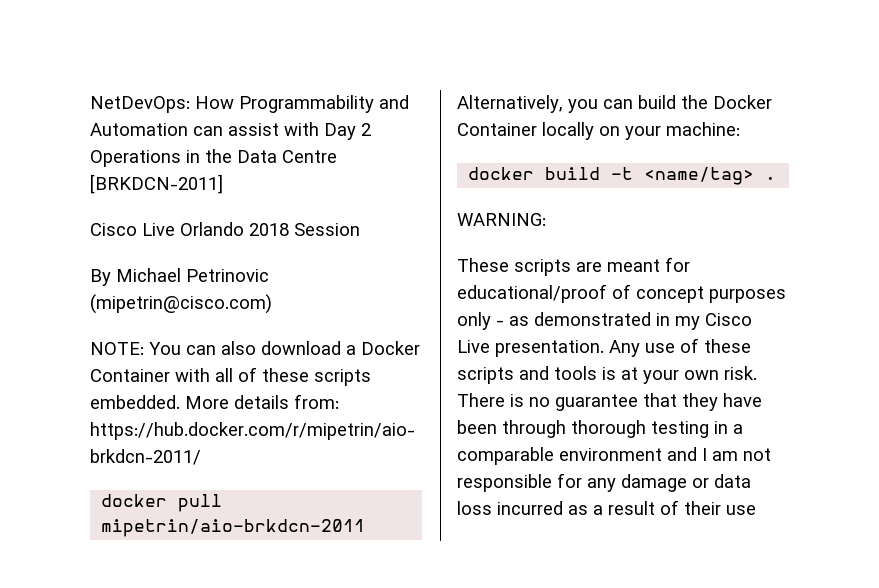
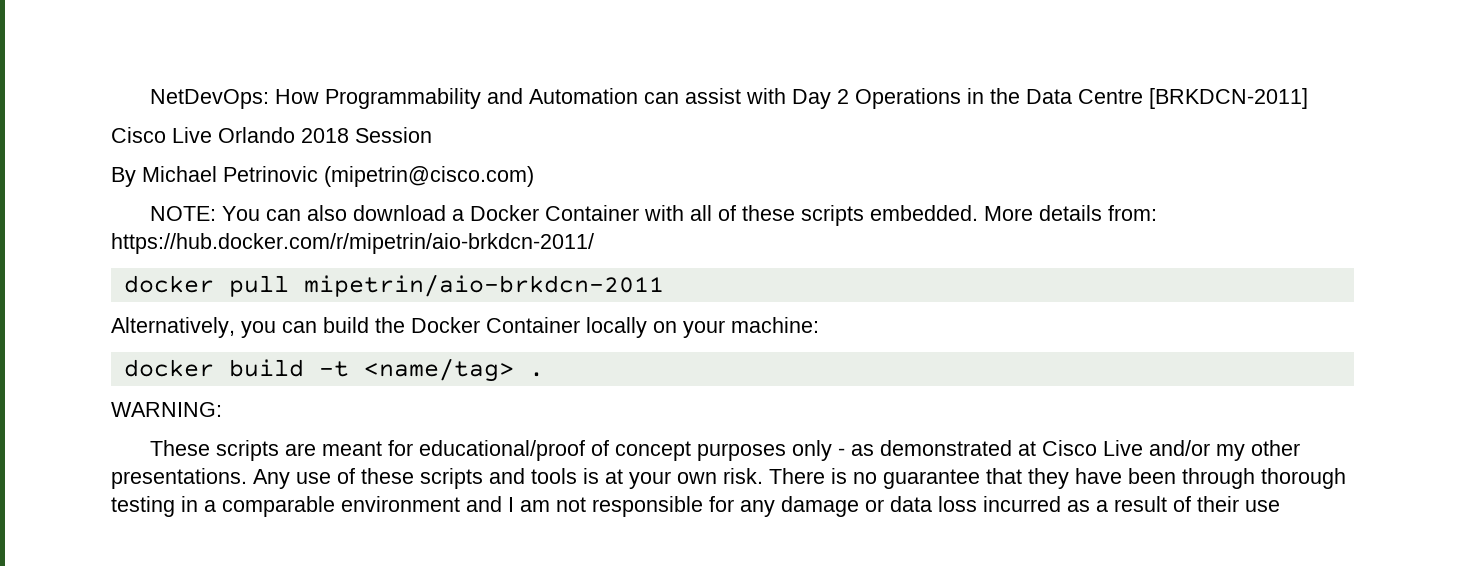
- These scripts are meant for educational/proof of concept purposes only - as demonstrated in my Cisco Live presentation.
+ These scripts are meant for educational/proof of concept purposes only - as demonstrated at Cisco Live and/or my other presentations.

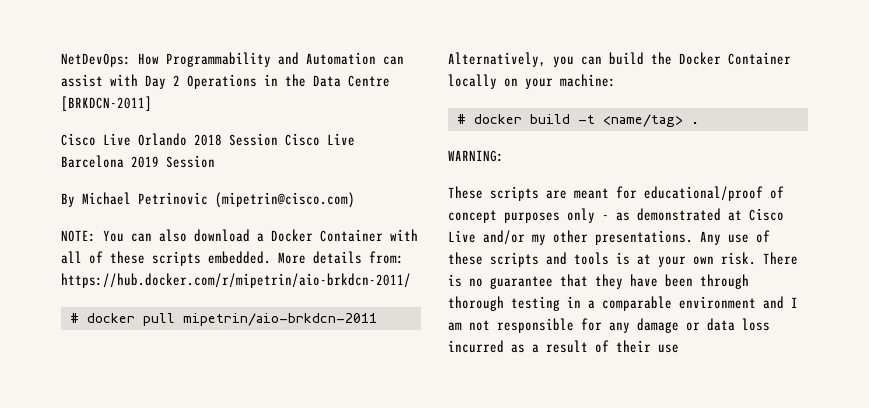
- Cisco Live Orlando 2018 Session
+ Cisco Live Orlando 2018 Session Cisco Live Barcelona 2019 Session
- docker pull mipetrin/aio-brkdcn-2011
+ # docker pull mipetrin/aio-brkdcn-2011
- docker build -t <name/tag> .
+ # docker build -t <name/tag> .

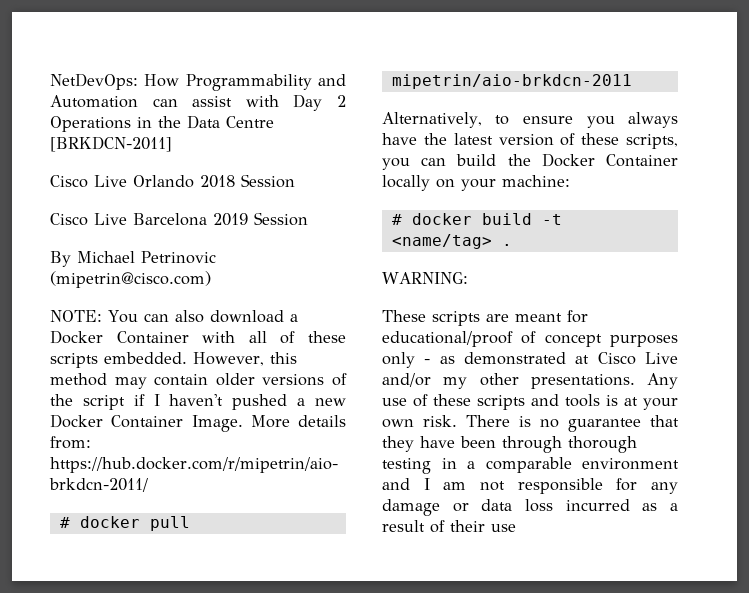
- Cisco Live Orlando 2018 Session Cisco Live Barcelona 2019 Session
+ Cisco Live Orlando 2018 Session
+ Cisco Live Barcelona 2019 Session
+ However, this method may contain older versions of the script if I haven't pushed a new Docker Container Image.
- Alternatively, you can build the Docker Container locally on your machine:
+ Alternatively, to ensure you always have the latest version of these scripts, you can build the Docker Container locally on your machine:

